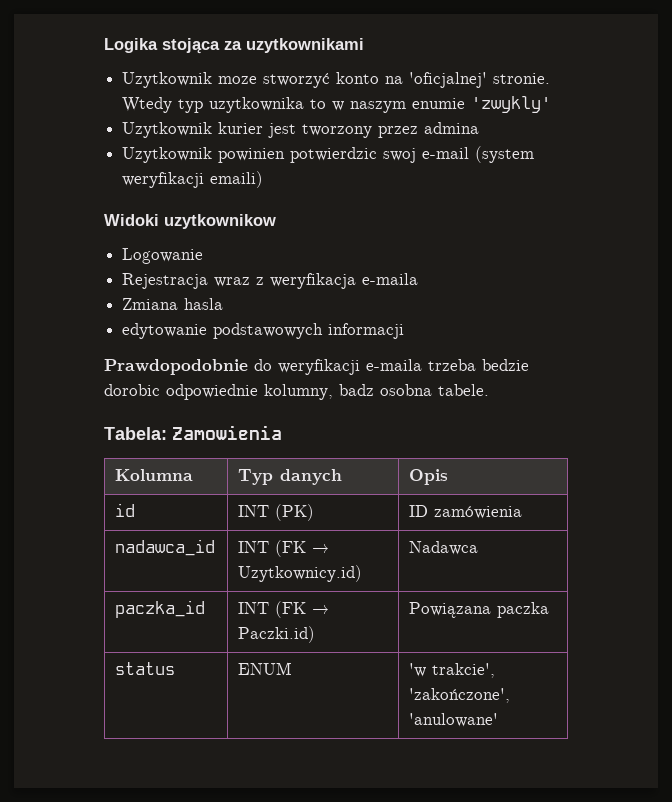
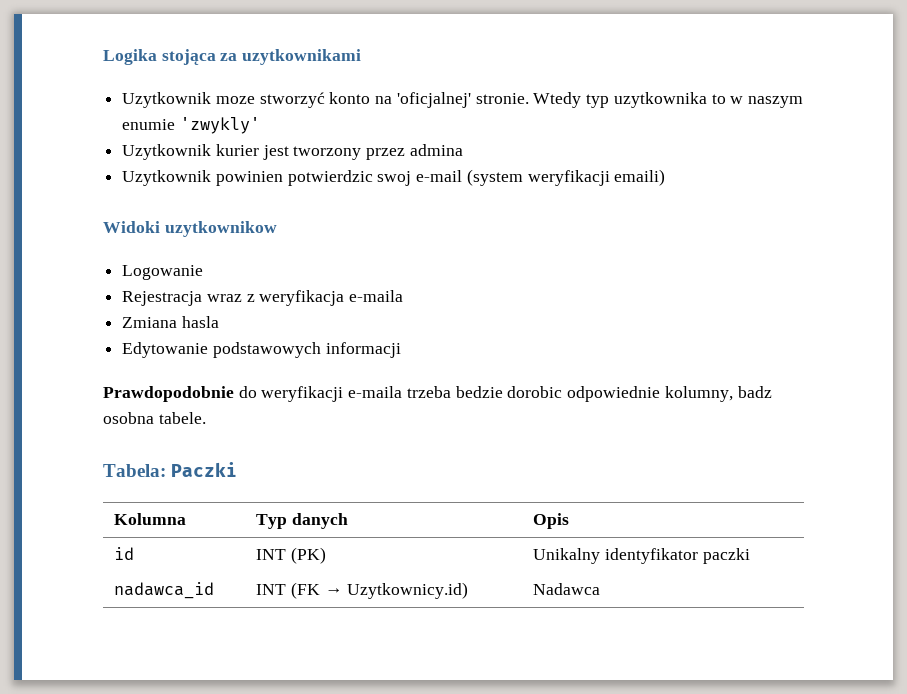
- edytowanie podstawowych informacji
+ Edytowanie podstawowych informacji
- Tabela: Zamowienia
+ Tabela: Paczki
- id | INT (PK) | ID zamówienia
+ id | INT (PK) | Unikalny identyfikator paczki
- paczka_id | INT (FK → Paczki.id) | Powiązana paczka
- status | ENUM | 'w trakcie', 'zakończone', 'anulowane'

